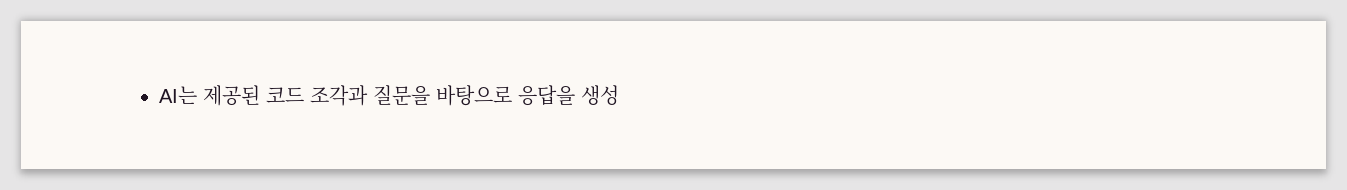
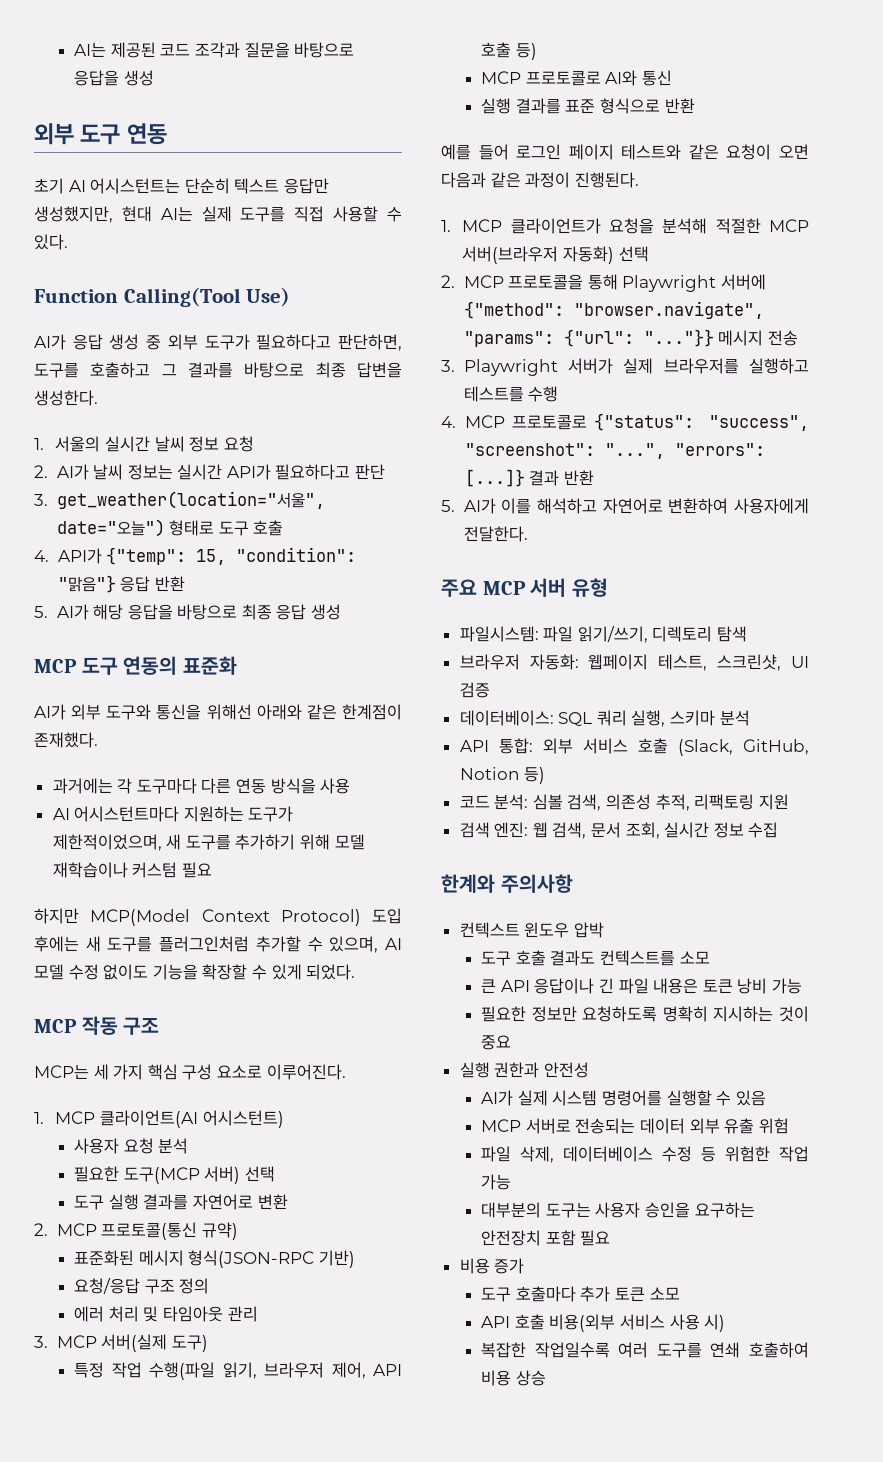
+ 외부 도구 연동
+ 초기 AI 어시스턴트는 단순히 텍스트 응답만 생성했지만, 현대 AI는 실제 도구를 직접 사용할 수 있다.
+ Function Calling(Tool Use)
+ AI가 응답 생성 중 외부 도구가 필요하다고 판단하면, 도구를 호출하고 그 결과를 바탕으로 최종 답변을 생성한다.
+ 1. 서울의 실시간 날씨 정보 요청
+ 2. AI가 날씨 정보는 실시간 API가 필요하다고 판단
+ 3. get_weather(location="서울", date="오늘") 형태로 도구 호출
+ 4. API가 {"temp": 15, "condition": "맑음"} 응답 반환
+ 5. AI가 해당 응답을 바탕으로 최종 응답 생성
+ MCP 도구 연동의 표준화
+ AI가 외부 도구와 통신을 위해선 아래와 같은 한계점이 존재했다.
+ 과거에는 각 도구마다 다른 연동 방식을 사용
+ AI 어시스턴트마다 지원하는 도구가 제한적이었으며, 새 도구를 추가하기 위해 모델 재학습이나 커스텀 필요
+ 하지만 MCP(Model Context Protocol) 도입 후에는 새 도구를 플러그인처럼 추가할 수 있으며, AI 모델 수정 없이도 기능을 확장할 수 있게 되었다.
+ MCP 작동 구조
+ MCP는 세 가지 핵심 구성 요소로 이루어진다.
+ 1. MCP 클라이언트(AI 어시스턴트)
+ 사용자 요청 분석
+ 필요한 도구(MCP 서버) 선택
+ 도구 실행 결과를 자연어로 변환
+ 2. MCP 프로토콜(통신 규약)
+ 표준화된 메시지 형식(JSON-RPC 기반)
+ 요청/응답 구조 정의
+ 에러 처리 및 타임아웃 관리
+ 3. MCP 서버(실제 도구)
+ 특정 작업 수행(파일 읽기, 브라우저 제어, API 호출 등)
+ MCP 프로토콜로 AI와 통신
+ 실행 결과를 표준 형식으로 반환
+ 예를 들어 로그인 페이지 테스트와 같은 요청이 오면 다음과 같은 과정이 진행된다.
+ 1. MCP 클라이언트가 요청을 분석해 적절한 MCP 서버(브라우저 자동화) 선택
+ 2. MCP 프로토콜을 통해 Playwright 서버에 {"method": "browser.navigate", "params": {"url": "..."}} 메시지 전송
+ 3. Playwright 서버가 실제 브라우저를 실행하고 테스트를 수행
+ 4. MCP 프로토콜로 {"status": "success", "screenshot": "...", "errors": [...]} 결과 반환
+ 5. AI가 이를 해석하고 자연어로 변환하여 사용자에게 전달한다.
+ 주요 MCP 서버 유형
+ 파일시스템: 파일 읽기/쓰기, 디렉토리 탐색
+ 브라우저 자동화: 웹페이지 테스트, 스크린샷, UI 검증
+ 데이터베이스: SQL 쿼리 실행, 스키마 분석
+ API 통합: 외부 서비스 호출 (Slack, GitHub, Notion 등)
+ 코드 분석: 심볼 검색, 의존성 추적, 리팩토링 지원
+ 검색 엔진: 웹 검색, 문서 조회, 실시간 정보 수집
+ 한계와 주의사항
+ 컨텍스트 윈도우 압박
+ 도구 호출 결과도 컨텍스트를 소모
+ 큰 API 응답이나 긴 파일 내용은 토큰 낭비 가능
+ 필요한 정보만 요청하도록 명확히 지시하는 것이 중요
+ 실행 권한과 안전성
+ AI가 실제 시스템 명령어를 실행할 수 있음
+ MCP 서버로 전송되는 데이터 외부 유출 위험
+ 파일 삭제, 데이터베이스 수정 등 위험한 작업 가능
+ 대부분의 도구는 사용자 승인을 요구하는 안전장치 포함 필요
+ 비용 증가
+ 도구 호출마다 추가 토큰 소모
+ API 호출 비용(외부 서비스 사용 시)
+ 복잡한 작업일수록 여러 도구를 연쇄 호출하여 비용 상승

